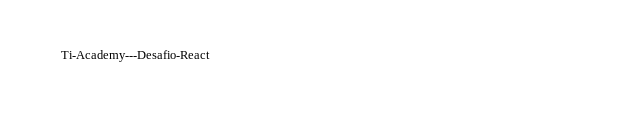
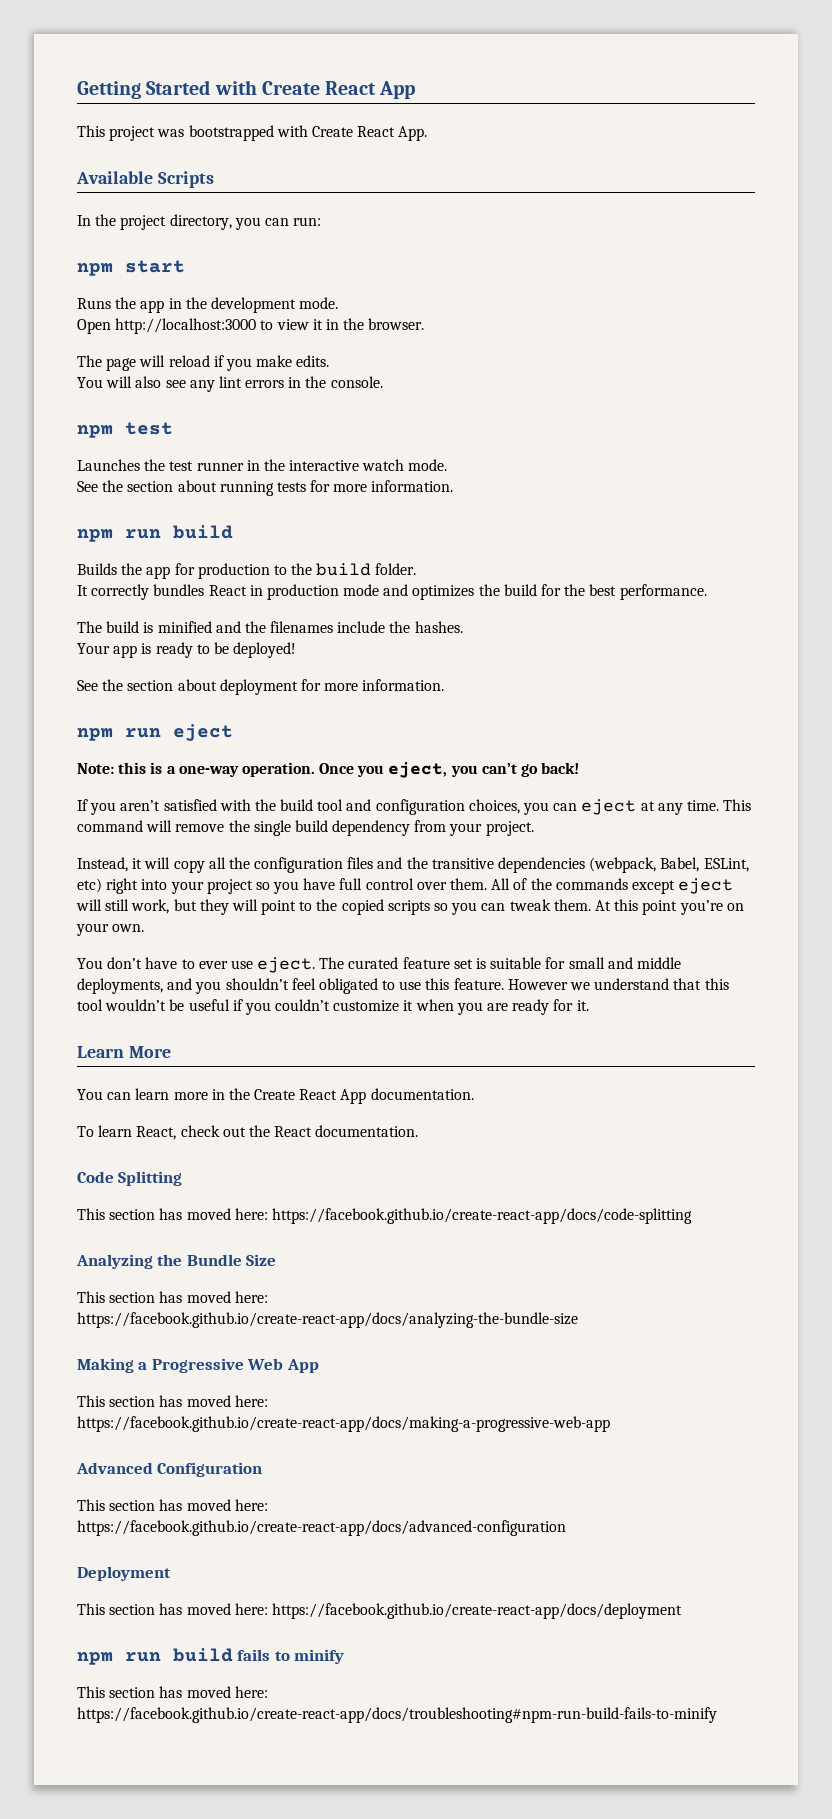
- Ti-Academy---Desafio-React
+ Getting Started with Create React App
+ This project was bootstrapped with Create React App.
+ Available Scripts
+ In the project directory, you can run:
+ npm start
+ Runs the app in the development mode.
+ Open http://localhost:3000 to view it in the browser.
+ The page will reload if you make edits.
+ You will also see any lint errors in the console.
+ npm test
+ Launches the test runner in the interactive watch mode.
+ See the section about running tests for more information.
+ npm run build
+ Builds the app for production to the build folder.
+ It correctly bundles React in production mode and optimizes the build for the best performance.
+ The build is minified and the filenames include the hashes.
+ Your app is ready to be deployed!
+ See the section about deployment for more information.
+ npm run eject
+ Note: this is a one-way operation. Once you eject, you can’t go back!
+ If you aren’t satisfied with the build tool and configuration choices, you can eject at any time. This command will remove the single build dependency from your project.
+ Instead, it will copy all the configuration files and the transitive dependencies (webpack, Babel, ESLint, etc) right into your project so you have full control over them. All of the commands except eject will still work, but they will point to the copied scripts so you can tweak them. At this point you’re on your own.
+ You don’t have to ever use eject. The curated feature set is suitable for small and middle deployments, and you shouldn’t feel obligated to use this feature. However we understand that this tool wouldn’t be useful if you couldn’t customize it when you are ready for it.
+ Learn More
+ You can learn more in the Create React App documentation.
+ To learn React, check out the React documentation.
+ Code Splitting
+ This section has moved here: https://facebook.github.io/create-react-app/docs/code-splitting
+ Analyzing the Bundle Size
+ This section has moved here: https://facebook.github.io/create-react-app/docs/analyzing-the-bundle-size
+ Making a Progressive Web App
+ This section has moved here: https://facebook.github.io/create-react-app/docs/making-a-progressive-web-app
+ Advanced Configuration
+ This section has moved here: https://facebook.github.io/create-react-app/docs/advanced-configuration
+ Deployment
+ This section has moved here: https://facebook.github.io/create-react-app/docs/deployment
+ npm run build fails to minify
+ This section has moved here: https://facebook.github.io/create-react-app/docs/troubleshooting#npm-run-build-fails-to-minify

